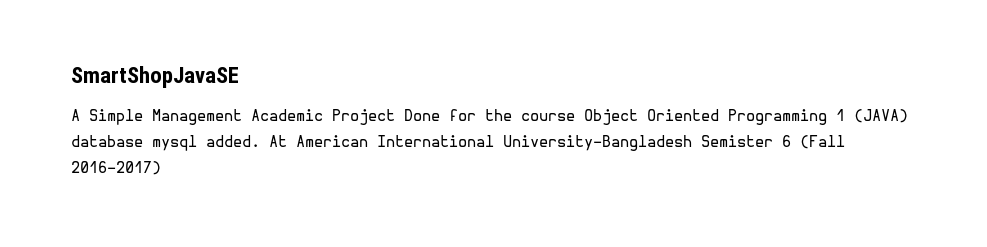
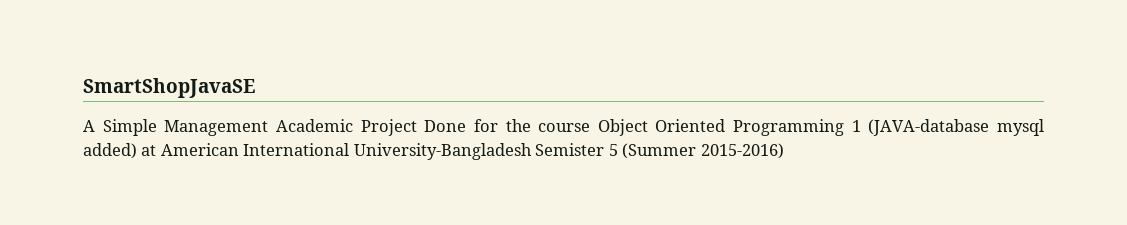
- A Simple Management Academic Project Done for the course Object Oriented Programming 1 (JAVA) database mysql added. At American International University-Bangladesh Semister 6 (Fall 2016-2017)
+ A Simple Management Academic Project Done for the course Object Oriented Programming 1 (JAVA-database mysql added) at American International University-Bangladesh Semister 5 (Summer 2015-2016)

